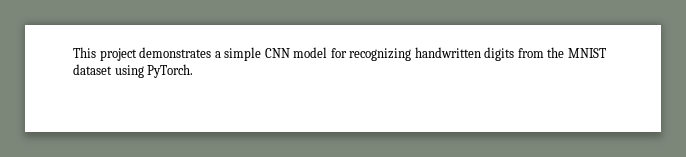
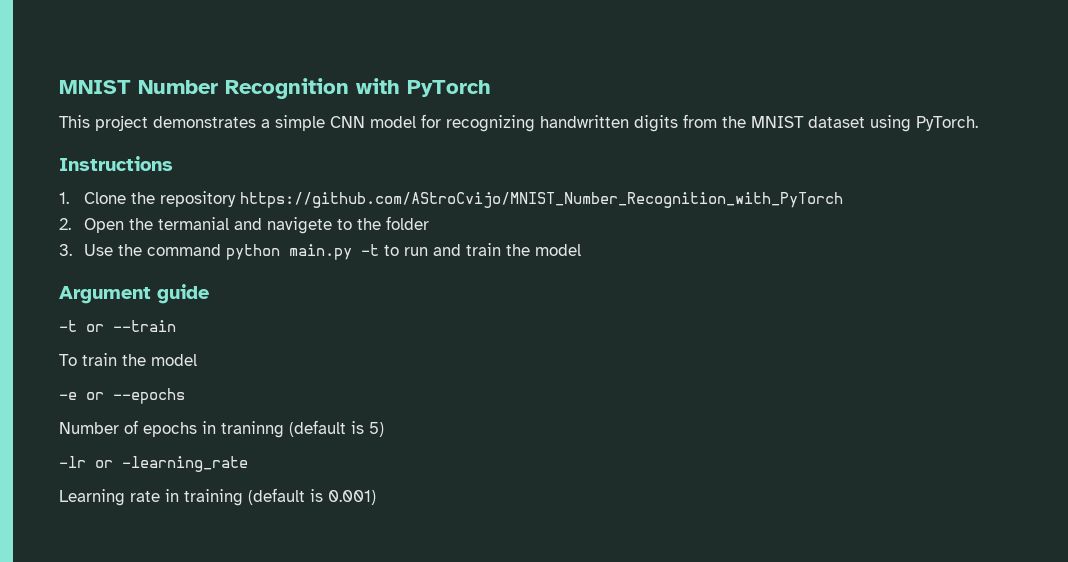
+ MNIST Number Recognition with PyTorch
+ Instructions
+ 1. Clone the repository https://github.com/AStroCvijo/MNIST_Number_Recognition_with_PyTorch
+ 2. Open the termanial and navigete to the folder
+ 3. Use the command python main.py -t to run and train the model
+ Argument guide
+ -t or --train
+ To train the model
+ -e or --epochs
+ Number of epochs in traninng (default is 5)
+ -lr or -learning_rate
+ Learning rate in training (default is 0.001)

